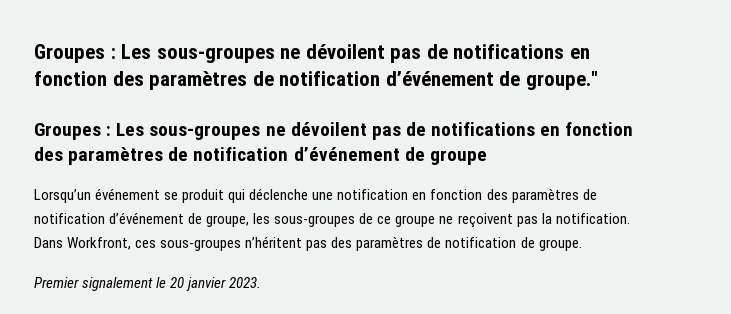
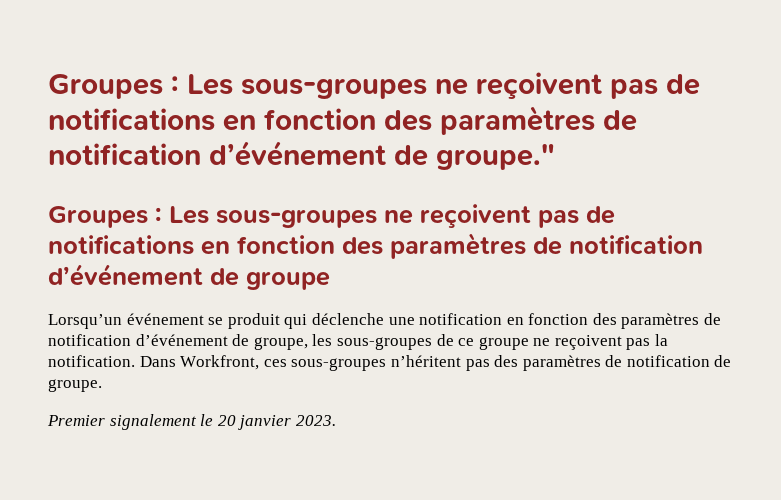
- Groupes : Les sous-groupes ne dévoilent pas de notifications en fonction des paramètres de notification d’événement de groupe."
+ Groupes : Les sous-groupes ne reçoivent pas de notifications en fonction des paramètres de notification d’événement de groupe."
- Groupes : Les sous-groupes ne dévoilent pas de notifications en fonction des paramètres de notification d’événement de groupe
+ Groupes : Les sous-groupes ne reçoivent pas de notifications en fonction des paramètres de notification d’événement de groupe

